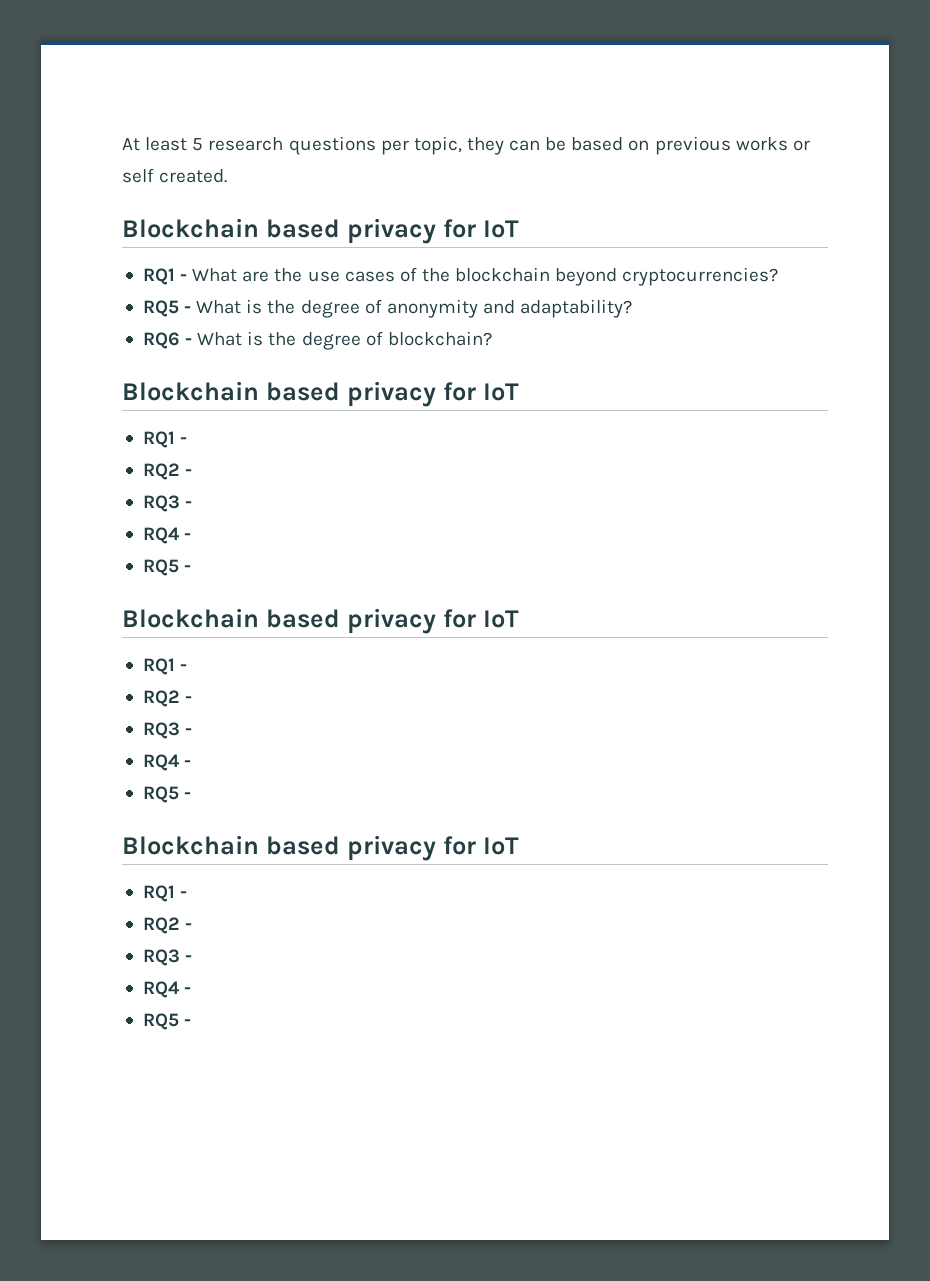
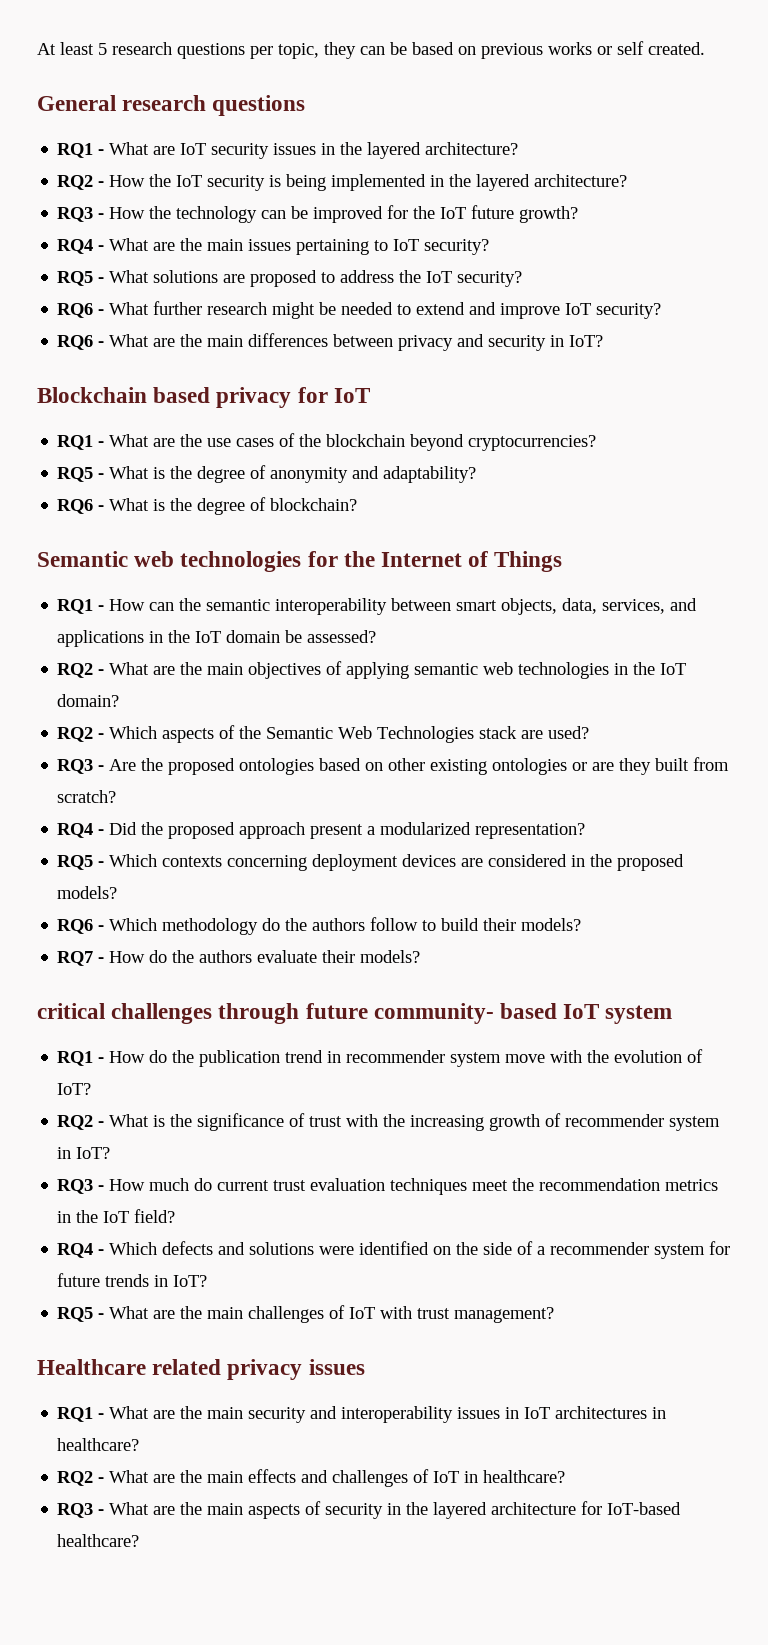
+ General research questions
+ RQ1 - What are IoT security issues in the layered architecture?
+ RQ2 - How the IoT security is being implemented in the layered architecture?
+ RQ3 - How the technology can be improved for the IoT future growth?
+ RQ4 - What are the main issues pertaining to IoT security?
+ RQ5 - What solutions are proposed to address the IoT security?
+ RQ6 - What further research might be needed to extend and improve IoT security?
+ RQ6 - What are the main differences between privacy and security in IoT?
  RQ6 - What is the degree of blockchain?
- Blockchain based privacy for IoT
- RQ1 -
- RQ2 -
- RQ3 -
- RQ4 -
- RQ5 -
- Blockchain based privacy for IoT
- RQ1 -
- RQ2 -
- RQ3 -
- RQ4 -
- RQ5 -
- Blockchain based privacy for IoT
- RQ1 -
- RQ2 -
- RQ3 -
- RQ4 -
- RQ5 -
+ Semantic web technologies for the Internet of Things
+ RQ1 - How can the semantic interoperability between smart objects, data, services, and applications in the IoT domain be assessed?
+ RQ2 - What are the main objectives of applying semantic web technologies in the IoT domain?
+ RQ2 - Which aspects of the Semantic Web Technologies stack are used?
+ RQ3 - Are the proposed ontologies based on other existing ontologies or are they built from scratch?
+ RQ4 - Did the proposed approach present a modularized representation?
+ RQ5 - Which contexts concerning deployment devices are considered in the proposed models?
+ RQ6 - Which methodology do the authors follow to build their models?
+ RQ7 - How do the authors evaluate their models?
+ critical challenges through future community- based IoT system
+ RQ1 - How do the publication trend in recommender system move with the evolution of IoT?
+ RQ2 - What is the significance of trust with the increasing growth of recommender system in IoT?
+ RQ3 - How much do current trust evaluation techniques meet the recommendation metrics in the IoT field?
+ RQ4 - Which defects and solutions were identified on the side of a recommender system for future trends in IoT?
+ RQ5 - What are the main challenges of IoT with trust management?
+ Healthcare related privacy issues
+ RQ1 - What are the main security and interoperability issues in IoT architectures in healthcare?
+ RQ2 - What are the main effects and challenges of IoT in healthcare?
+ RQ3 - What are the main aspects of security in the layered architecture for IoT-based healthcare?

